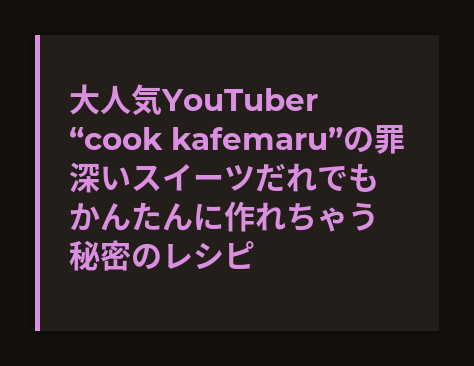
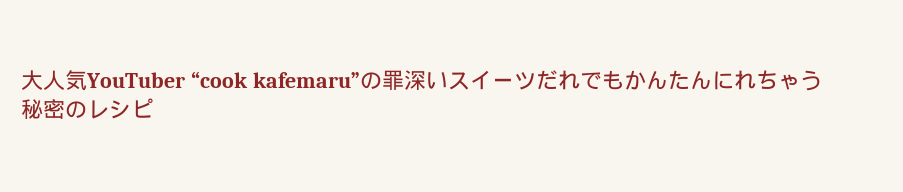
- 大人気YouTuber “cook kafemaru”の罪深いスイーツだれでもかんたんに作れちゃう秘密のレシピ
+ 大人気YouTuber “cook kafemaru”の罪深いスイーツだれでもかんたんにれちゃう秘密のレシピ

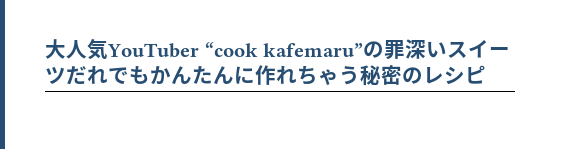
- 大人気YouTuber “cook kafemaru”の罪深いスイーツだれでもかんたんにれちゃう秘密のレシピ
+ 大人気YouTuber “cook kafemaru”の罪深いスイーツだれでもかんたんに作れちゃう秘密のレシピ

